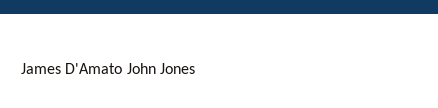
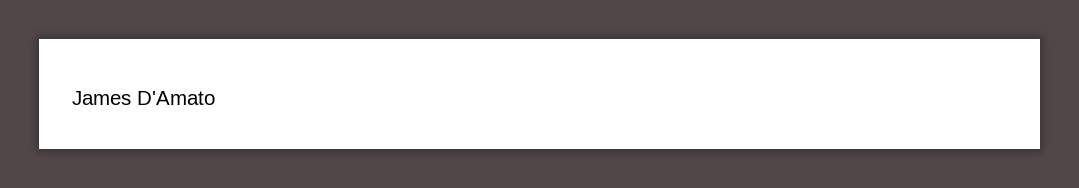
- James D'Amato John Jones
+ James D'Amato

